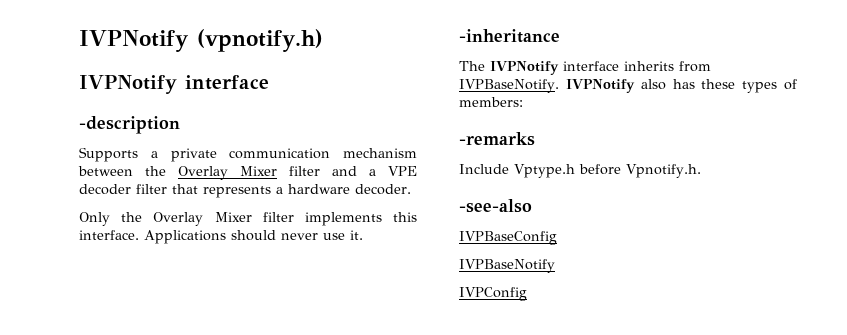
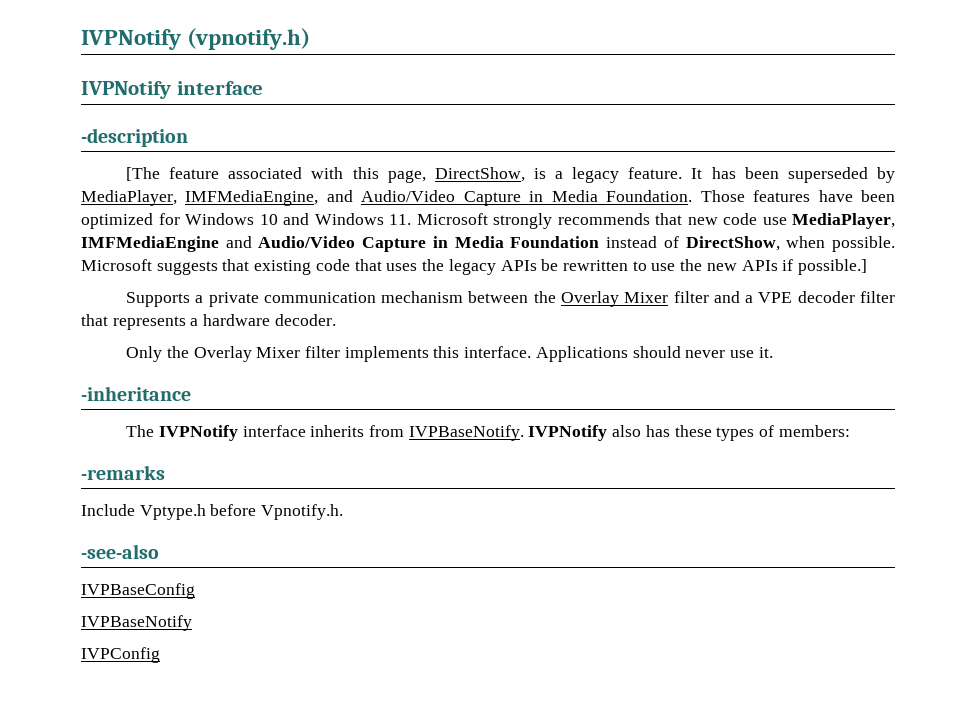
+ [The feature associated with this page, DirectShow, is a legacy feature. It has been superseded by MediaPlayer, IMFMediaEngine, and Audio/Video Capture in Media Foundation. Those features have been optimized for Windows 10 and Windows 11. Microsoft strongly recommends that new code use MediaPlayer, IMFMediaEngine and Audio/Video Capture in Media Foundation instead of DirectShow, when possible. Microsoft suggests that existing code that uses the legacy APIs be rewritten to use the new APIs if possible.]

